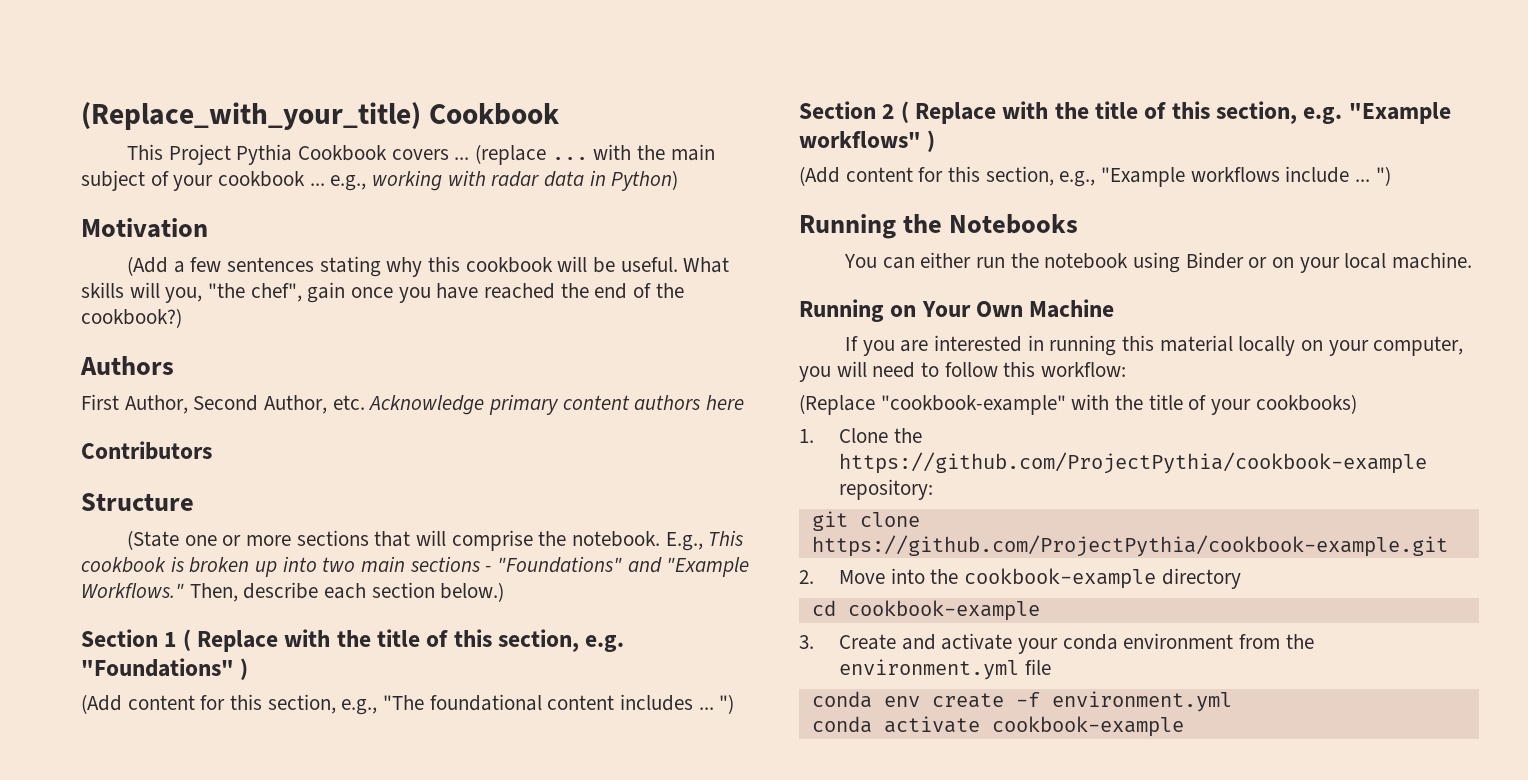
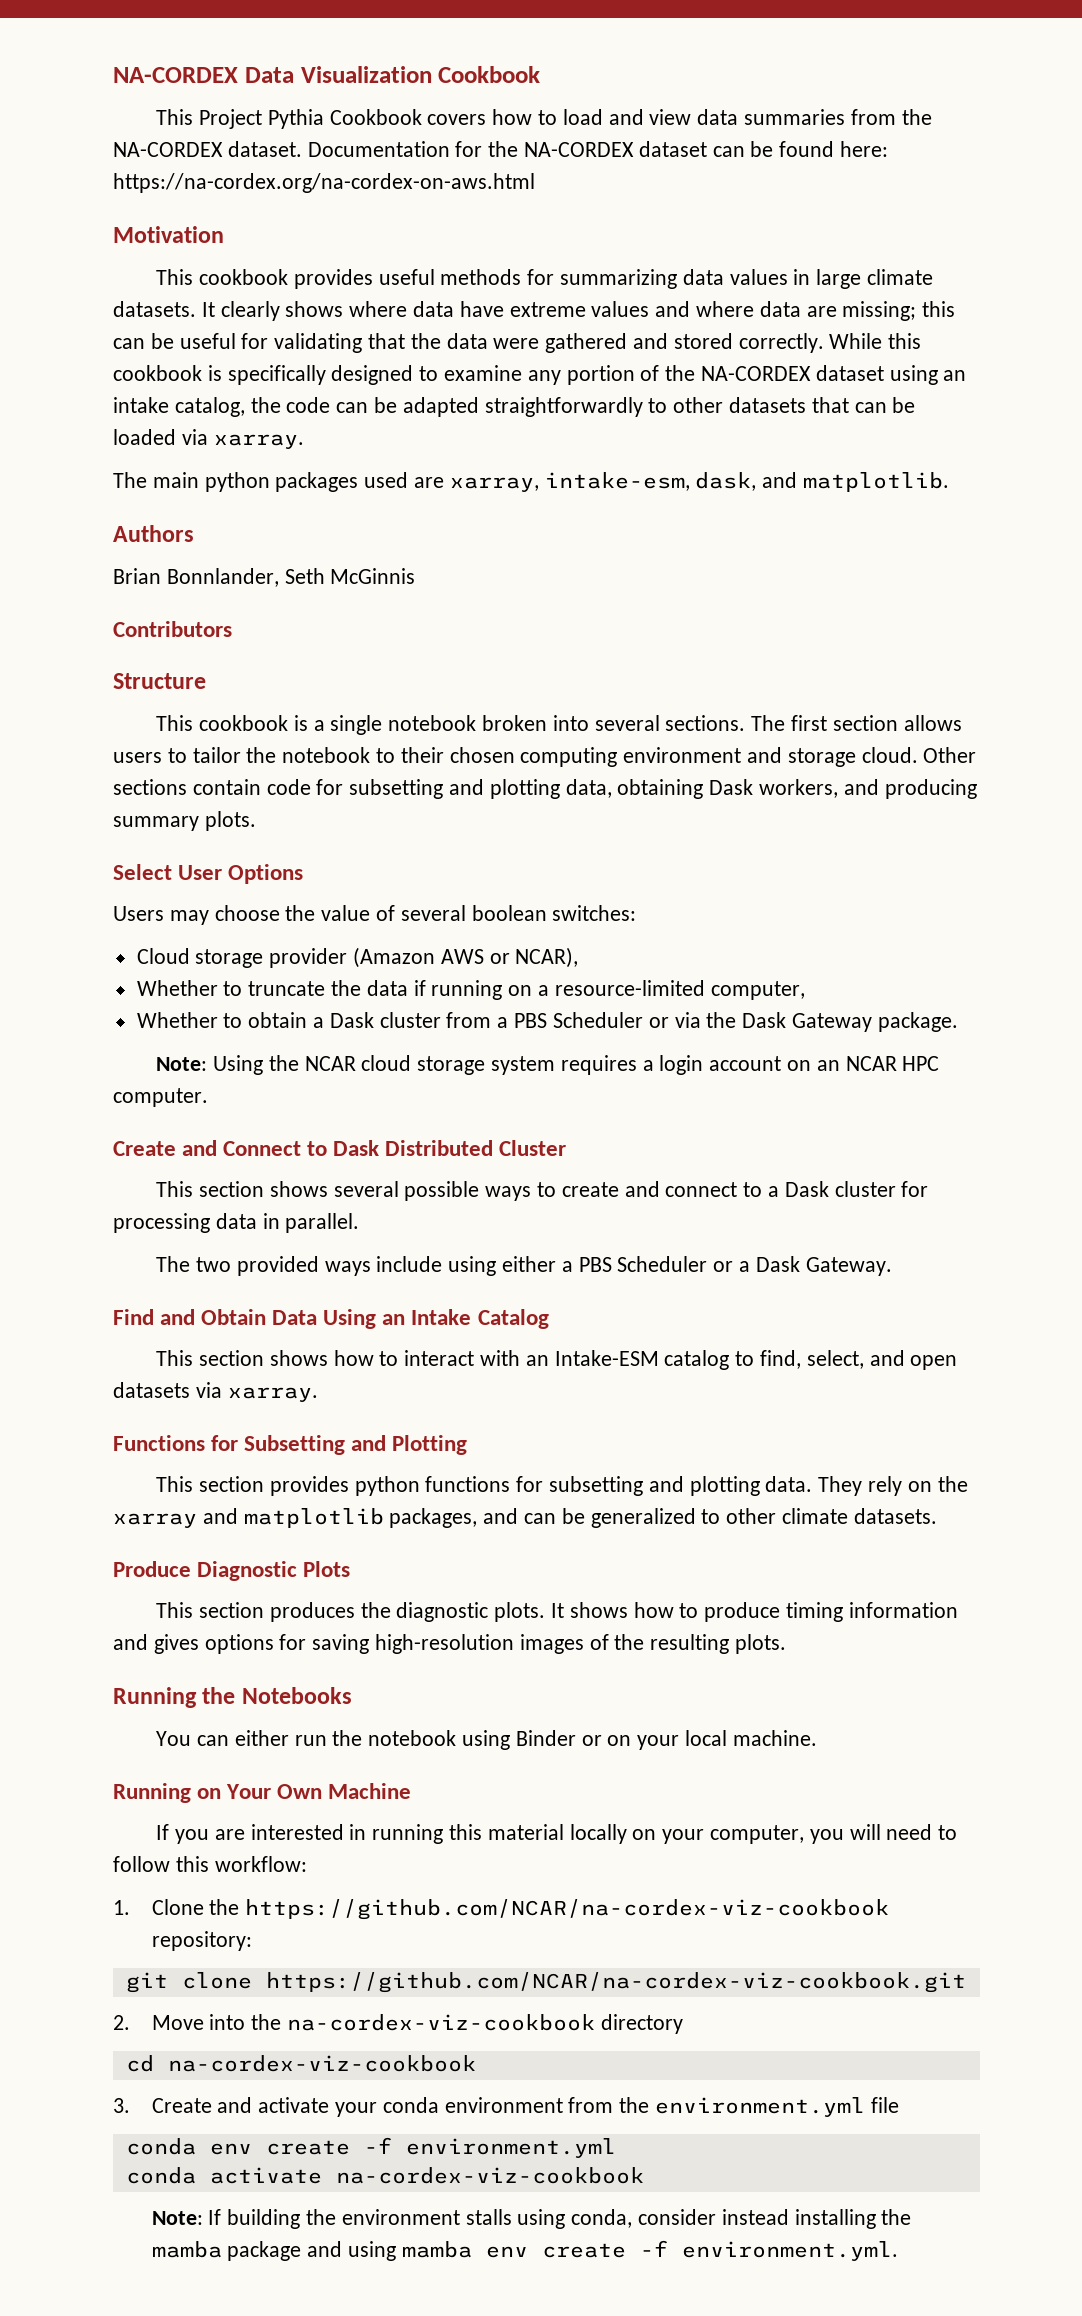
- (Replace_with_your_title) Cookbook
+ NA-CORDEX Data Visualization Cookbook
- This Project Pythia Cookbook covers ... (replace ... with the main subject of your cookbook ... e.g., working with radar data in Python)
+ This Project Pythia Cookbook covers how to load and view data summaries from the NA-CORDEX dataset. Documentation for the NA-CORDEX dataset can be found here: https://na-cordex.org/na-cordex-on-aws.html
  Motivation
- (Add a few sentences stating why this cookbook will be useful. What skills will you, "the chef", gain once you have reached the end of the cookbook?)
+ This cookbook provides useful methods for summarizing data values in large climate datasets. It clearly shows where data have extreme values and where data are missing; this can be useful for validating that the data were gathered and stored correctly. While this cookbook is specifically designed to examine any portion of the NA-CORDEX dataset using an intake catalog, the code can be adapted straightforwardly to other datasets that can be loaded via xarray.
+ The main python packages used are xarray, intake-esm, dask, and matplotlib.
  Authors
- First Author, Second Author, etc. Acknowledge primary content authors here
+ Brian Bonnlander, Seth McGinnis
  Contributors
  Structure
- (State one or more sections that will comprise the notebook. E.g., This cookbook is broken up into two main sections - "Foundations" and "Example Workflows." Then, describe each section below.)
- Section 1 ( Replace with the title of this section, e.g. "Foundations" )
- (Add content for this section, e.g., "The foundational content includes ... ")
- Section 2 ( Replace with the title of this section, e.g. "Example workflows" )
- (Add content for this section, e.g., "Example workflows include ... ")
+ This cookbook is a single notebook broken into several sections. The first section allows users to tailor the notebook to their chosen computing environment and storage cloud. Other sections contain code for subsetting and plotting data, obtaining Dask workers, and producing summary plots.
+ Select User Options
+ Users may choose the value of several boolean switches:
+ Cloud storage provider (Amazon AWS or NCAR),
+ Whether to truncate the data if running on a resource-limited computer,
+ Whether to obtain a Dask cluster from a PBS Scheduler or via the Dask Gateway package.
+ Note: Using the NCAR cloud storage system requires a login account on an NCAR HPC computer.
+ Create and Connect to Dask Distributed Cluster
+ This section shows several possible ways to create and connect to a Dask cluster for processing data in parallel.
+ The two provided ways include using either a PBS Scheduler or a Dask Gateway.
+ Find and Obtain Data Using an Intake Catalog
+ This section shows how to interact with an Intake-ESM catalog to find, select, and open datasets via xarray.
+ Functions for Subsetting and Plotting
+ This section provides python functions for subsetting and plotting data. They rely on the xarray and matplotlib packages, and can be generalized to other climate datasets.
+ Produce Diagnostic Plots
+ This section produces the diagnostic plots. It shows how to produce timing information and gives options for saving high-resolution images of the resulting plots.
- (Replace "cookbook-example" with the title of your cookbooks)
- 1. Clone the https://github.com/ProjectPythia/cookbook-example repository:
+ 1. Clone the https://github.com/NCAR/na-cordex-viz-cookbook repository:
- git clone https://github.com/ProjectPythia/cookbook-example.git
+ git clone https://github.com/NCAR/na-cordex-viz-cookbook.git
- 2. Move into the cookbook-example directory
+ 2. Move into the na-cordex-viz-cookbook directory
- cd cookbook-example
+ cd na-cordex-viz-cookbook
- conda activate cookbook-example
+ conda activate na-cordex-viz-cookbook
+ Note: If building the environment stalls using conda, consider instead installing the mamba package and using mamba env create -f environment.yml.

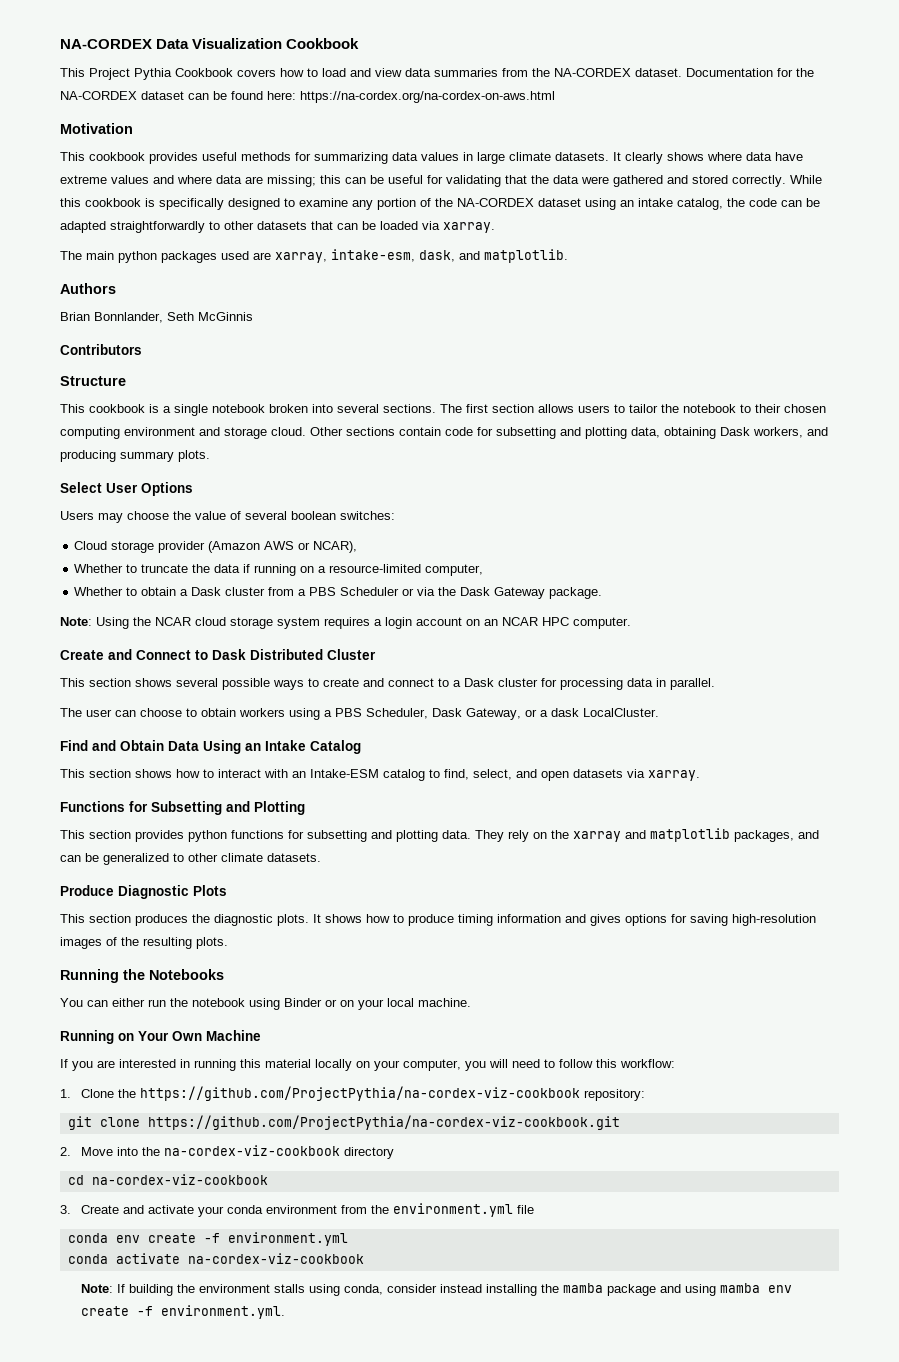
- The two provided ways include using either a PBS Scheduler or a Dask Gateway.
+ The user can choose to obtain workers using a PBS Scheduler, Dask Gateway, or a dask LocalCluster.
- 1. Clone the https://github.com/NCAR/na-cordex-viz-cookbook repository:
+ 1. Clone the https://github.com/ProjectPythia/na-cordex-viz-cookbook repository:
- git clone https://github.com/NCAR/na-cordex-viz-cookbook.git
+ git clone https://github.com/ProjectPythia/na-cordex-viz-cookbook.git

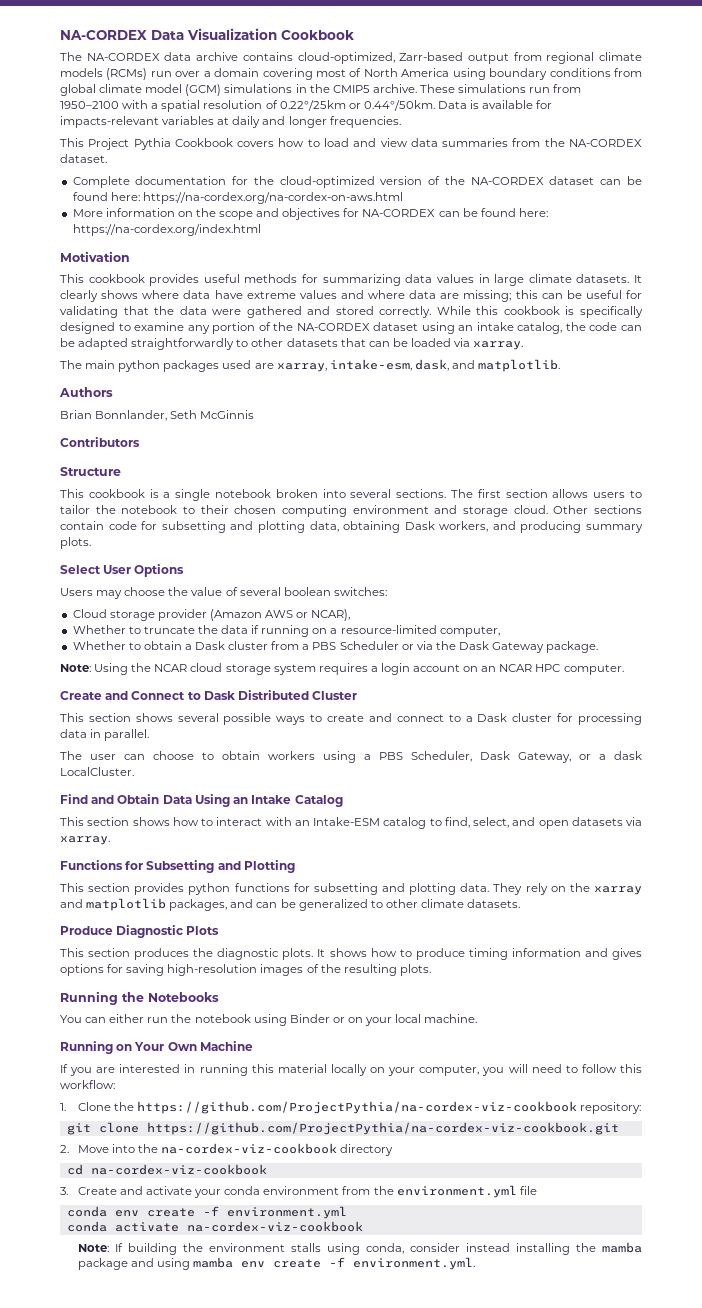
+ The NA-CORDEX data archive contains cloud-optimized, Zarr-based output from regional climate models (RCMs) run over a domain covering most of North America using boundary conditions from global climate model (GCM) simulations in the CMIP5 archive. These simulations run from 1950–2100 with a spatial resolution of 0.22°/25km or 0.44°/50km. Data is available for impacts-relevant variables at daily and longer frequencies.
- This Project Pythia Cookbook covers how to load and view data summaries from the NA-CORDEX dataset. Documentation for the NA-CORDEX dataset can be found here: https://na-cordex.org/na-cordex-on-aws.html
+ This Project Pythia Cookbook covers how to load and view data summaries from the NA-CORDEX dataset.
+ Complete documentation for the cloud-optimized version of the NA-CORDEX dataset can be found here: https://na-cordex.org/na-cordex-on-aws.html
+ More information on the scope and objectives for NA-CORDEX can be found here: https://na-cordex.org/index.html

